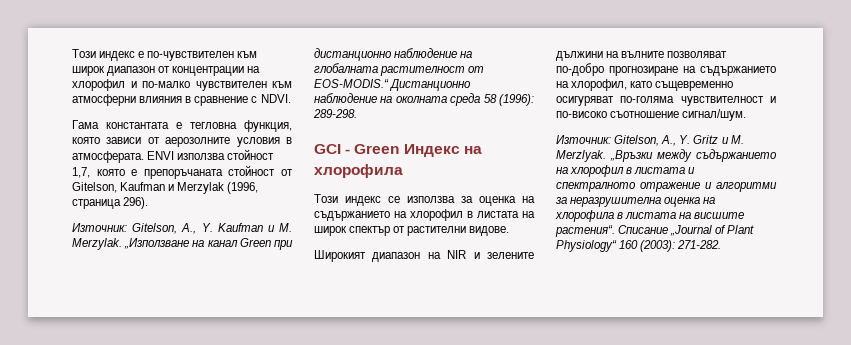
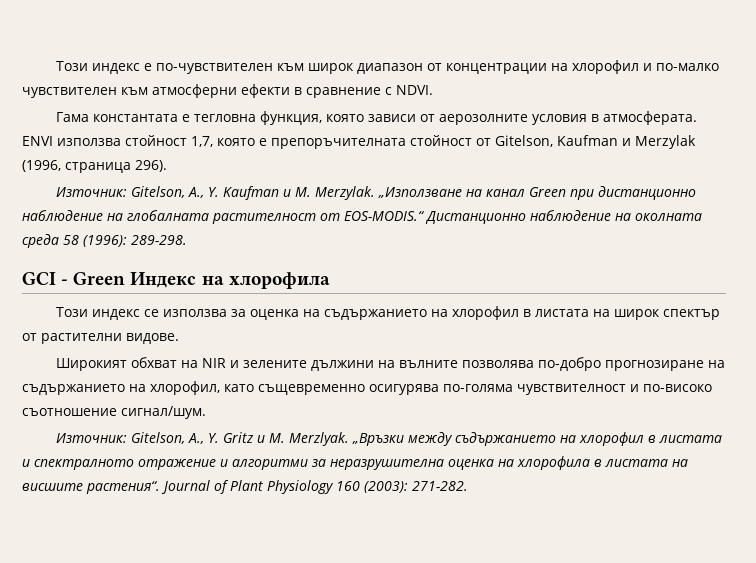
- Този индекс е по-чувствителен към широк диапазон от концентрации на хлорофил и по-малко чувствителен към атмосферни влияния в сравнение с NDVI.
+ Този индекс е по-чувствителен към широк диапазон от концентрации на хлорофил и по-малко чувствителен към атмосферни ефекти в сравнение с NDVI.
- ENVI използва стойност 1,7, която е препоръчаната стойност от Gitelson, Kaufman и Merzylak (1996, страница 296).
+ ENVI използва стойност 1,7, която е препоръчителната стойност от Gitelson, Kaufman и Merzylak (1996, страница 296).
- Широкият диапазон на NIR и зелените дължини на вълните позволяват по-добро прогнозиране на съдържанието на хлорофил, като същевременно осигуряват по-голяма чувствителност и по-високо съотношение сигнал/шум.
+ Широкият обхват на NIR и зелените дължини на вълните позволява по-добро прогнозиране на съдържанието на хлорофил, като същевременно осигурява по-голяма чувствителност и по-високо съотношение сигнал/шум.
- Списание „Journal of Plant Physiology“ 160 (2003): 271-282.
+ Journal of Plant Physiology 160 (2003): 271-282.

